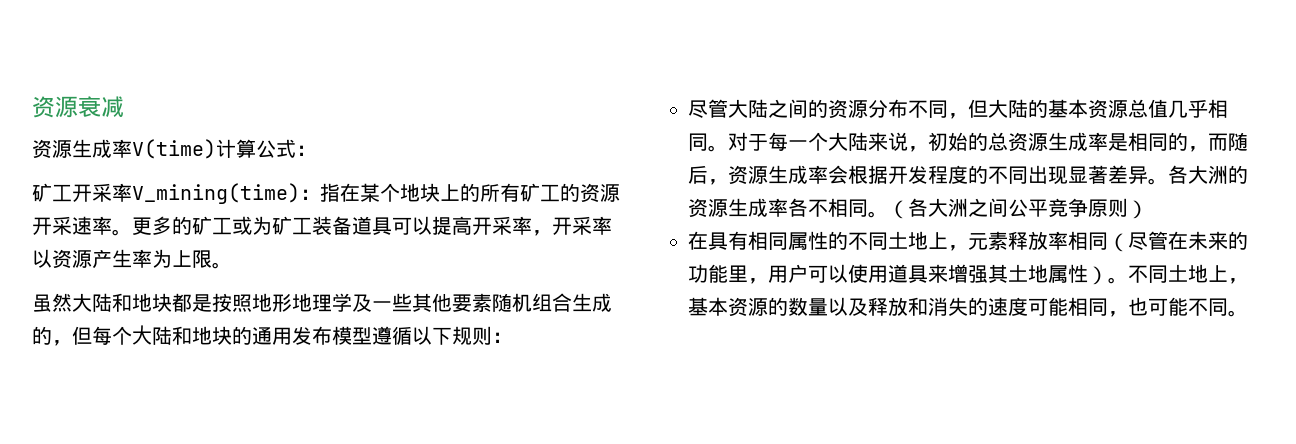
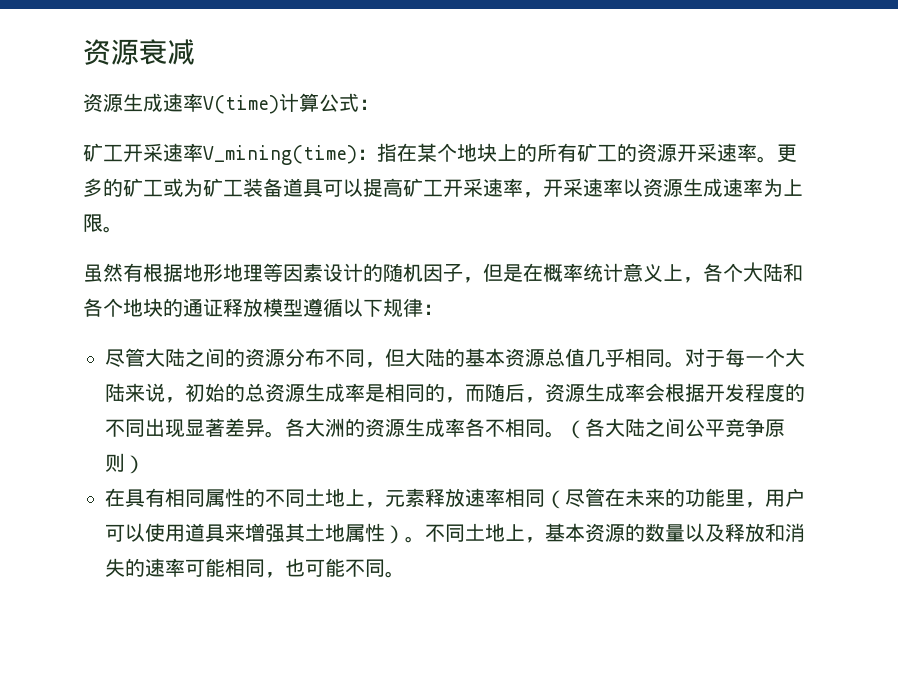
- 资源生成率V(time)计算公式：
+ 资源生成速率V(time)计算公式：
- 矿工开采率V_mining(time)：指在某个地块上的所有矿工的资源开采速率。
+ 矿工开采速率V_mining(time)：指在某个地块上的所有矿工的资源开采速率。
- 更多的矿工或为矿工装备道具可以提高开采率，开采率以资源产生率为上限。
+ 更多的矿工或为矿工装备道具可以提高矿工开采速率，开采速率以资源生成速率为上限。
- 虽然大陆和地块都是按照地形地理学及一些其他要素随机组合生成的，但每个⼤陆和地块的通用发布模型遵循以下规则：
+ 虽然有根据地形地理等因素设计的随机因⼦，但是在概率统计意义上，各个⼤陆和各个地块的通证释放模型遵循以下规律：
- （各大洲之间公平竞争原则）
+ （各大陆之间公平竞争原则）
- 在具有相同属性的不同土地上，元素释放率相同（尽管在未来的功能里，用户可以使用道具来增强其土地属性）。
+ 在具有相同属性的不同土地上，元素释放速率相同（尽管在未来的功能里，用户可以使用道具来增强其土地属性）。
- 不同土地上，基本资源的数量以及释放和消失的速度可能相同，也可能不同。
+ 不同土地上，基本资源的数量以及释放和消失的速率可能相同，也可能不同。

